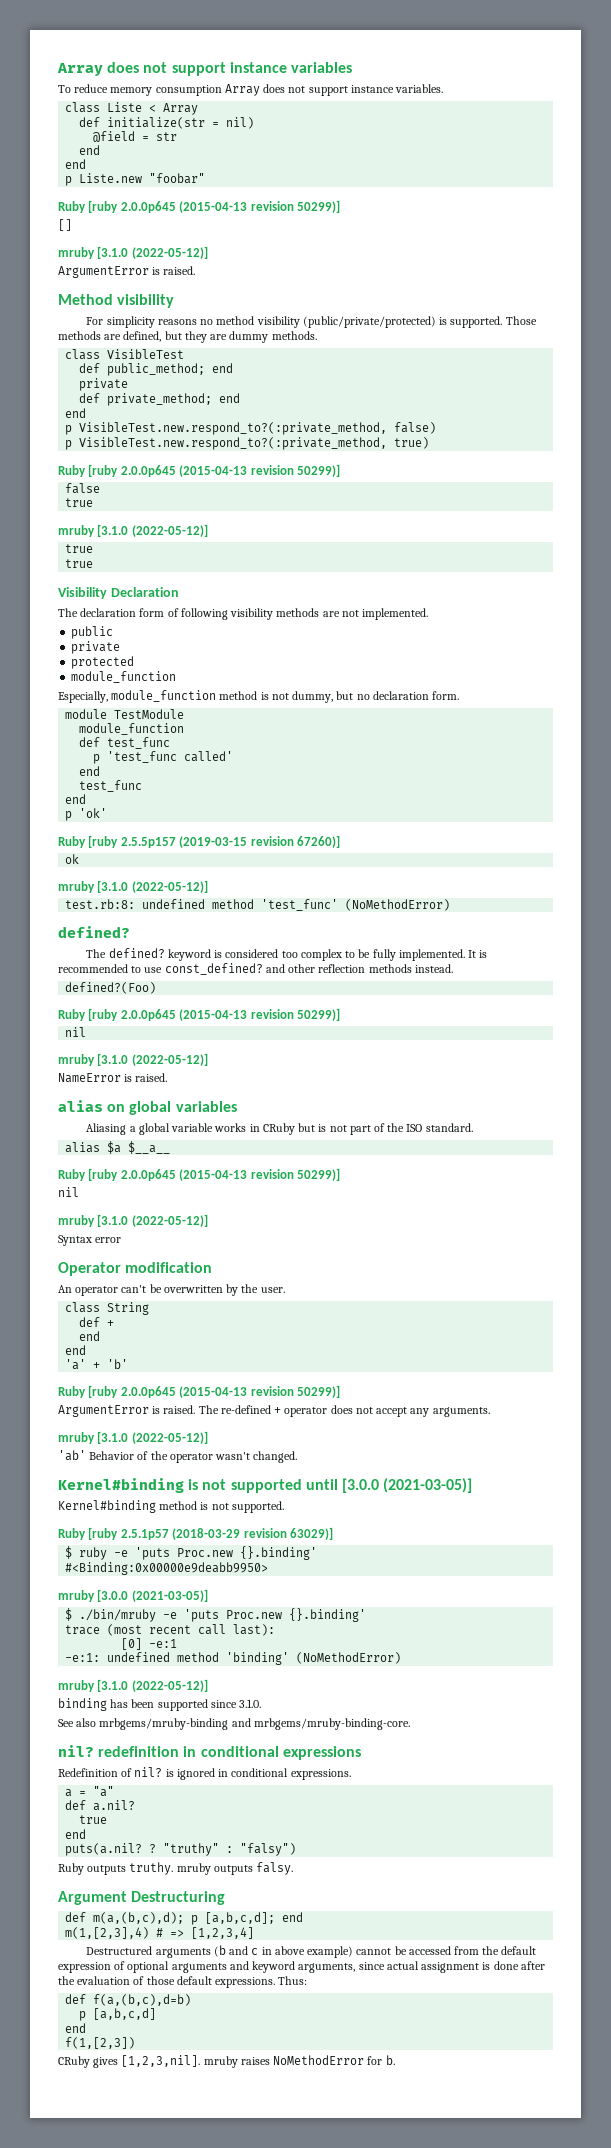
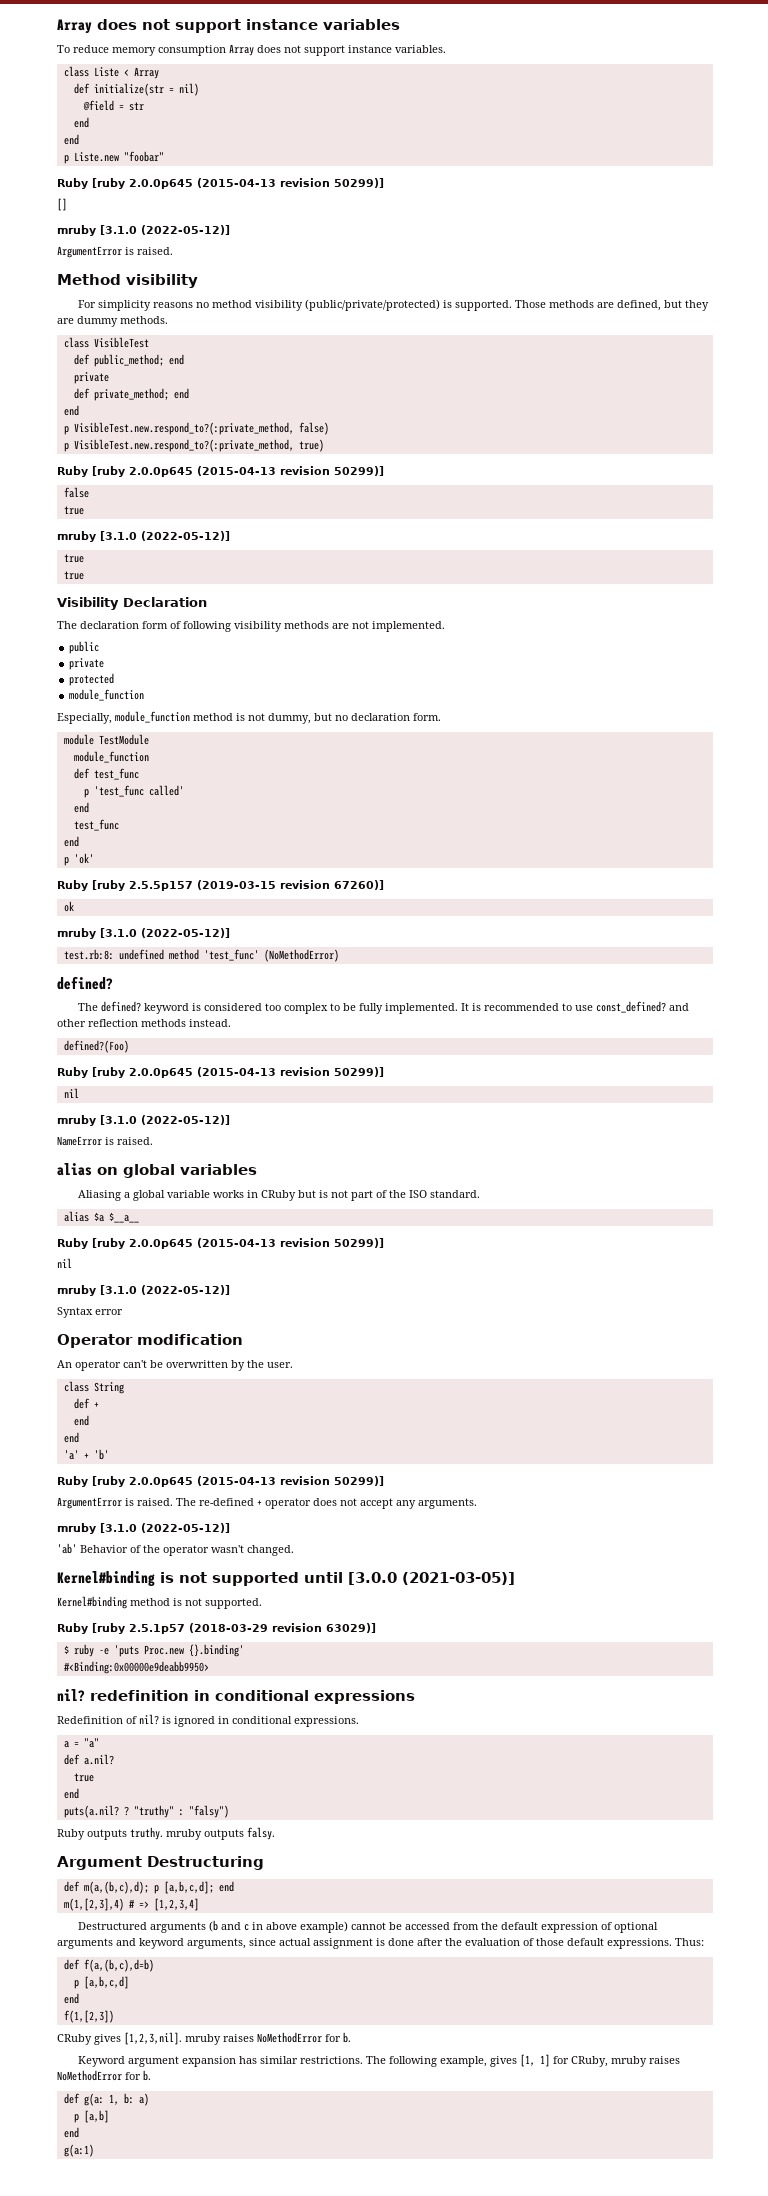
- mruby [3.0.0 (2021-03-05)]
- $ ./bin/mruby -e 'puts Proc.new {}.binding'
- trace (most recent call last):
- [0] -e:1
- -e:1: undefined method 'binding' (NoMethodError)
- mruby [3.1.0 (2022-05-12)]
- binding has been supported since 3.1.0.
- See also mrbgems/mruby-binding and mrbgems/mruby-binding-core.
+ Keyword argument expansion has similar restrictions. The following example, gives [1, 1] for CRuby, mruby raises NoMethodError for b.
+ def g(a: 1, b: a)
+ p [a,b]
+ end
+ g(a:1)

